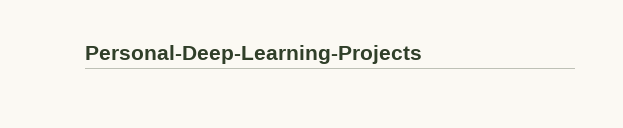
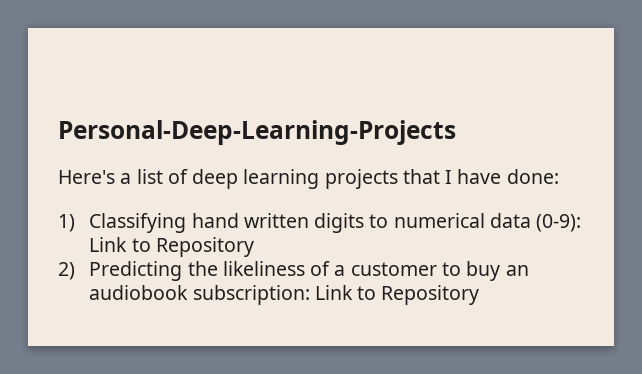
+ Here's a list of deep learning projects that I have done:
+ 1) Classifying hand written digits to numerical data (0-9): Link to Repository
+ 2) Predicting the likeliness of a customer to buy an audiobook subscription: Link to Repository

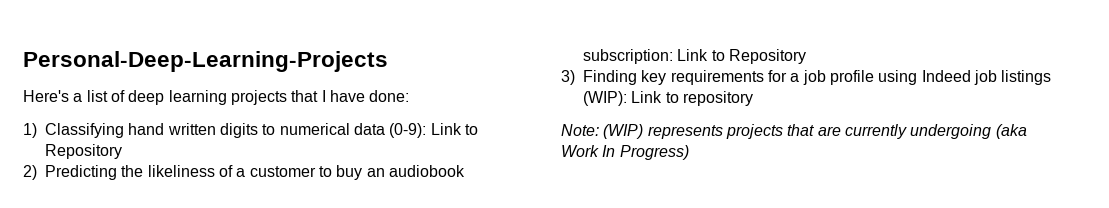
+ 3) Finding key requirements for a job profile using Indeed job listings (WIP): Link to repository
+ Note: (WIP) represents projects that are currently undergoing (aka Work In Progress)

